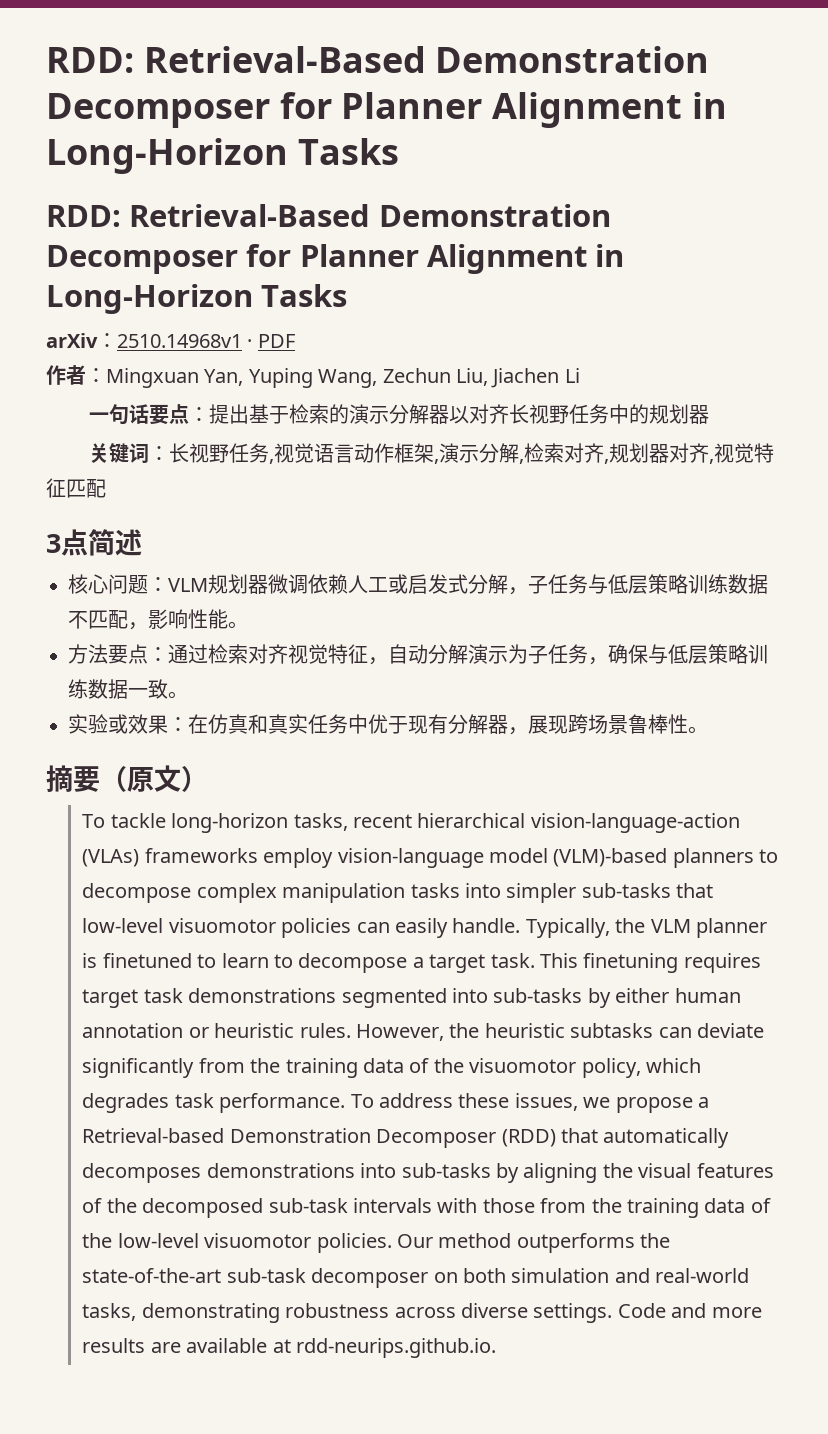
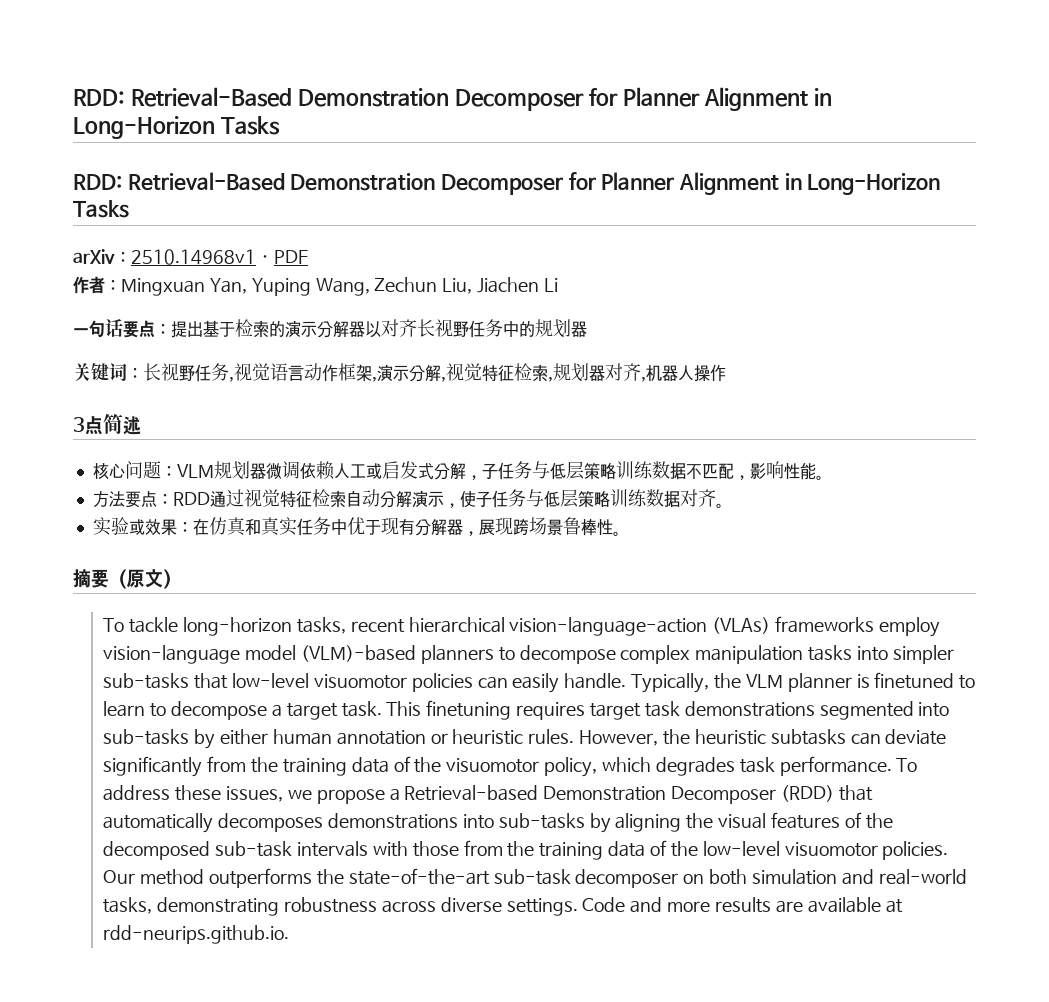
- 关键词：长视野任务,视觉语言动作框架,演示分解,检索对齐,规划器对齐,视觉特征匹配
+ 关键词：长视野任务,视觉语言动作框架,演示分解,视觉特征检索,规划器对齐,机器人操作
- 方法要点：通过检索对齐视觉特征，自动分解演示为子任务，确保与低层策略训练数据一致。
+ 方法要点：RDD通过视觉特征检索自动分解演示，使子任务与低层策略训练数据对齐。

